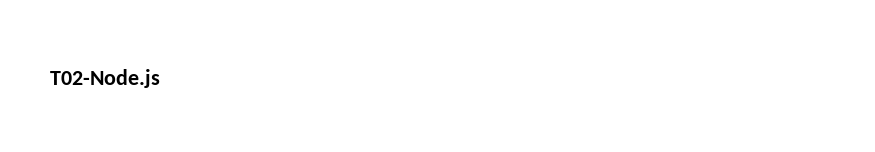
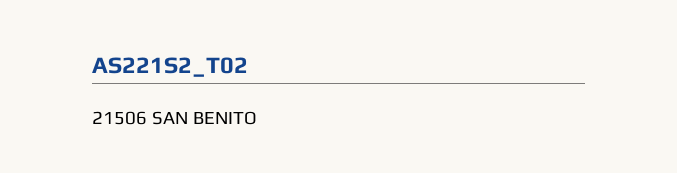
- T02-Node.js
+ AS221S2_T02
+ 21506 SAN BENITO

